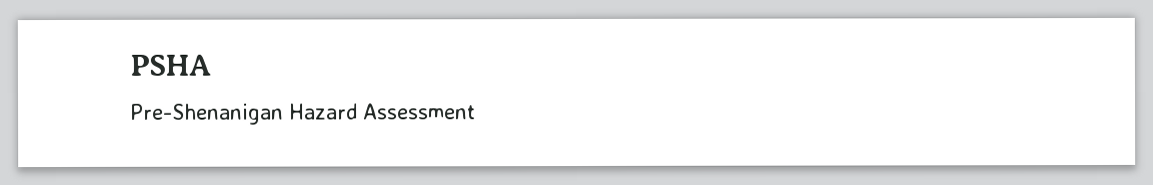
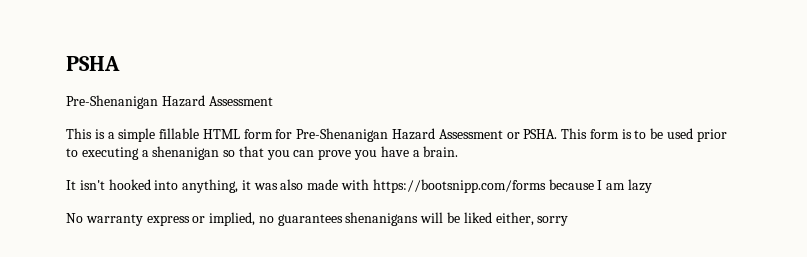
+ This is a simple fillable HTML form for Pre-Shenanigan Hazard Assessment or PSHA. This form is to be used prior to executing a shenanigan so that you can prove you have a brain.
+ It isn't hooked into anything, it was also made with https://bootsnipp.com/forms because I am lazy
+ No warranty express or implied, no guarantees shenanigans will be liked either, sorry

